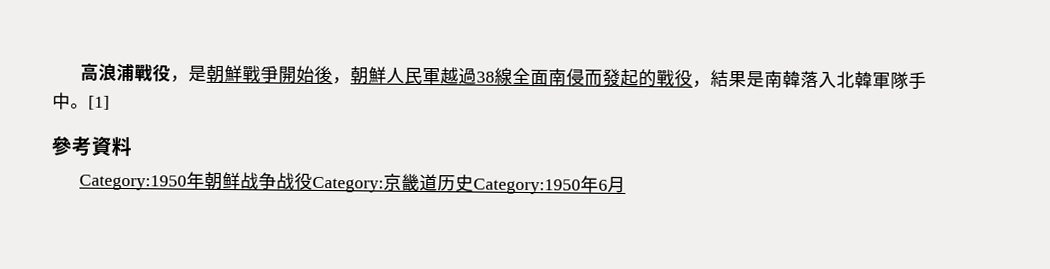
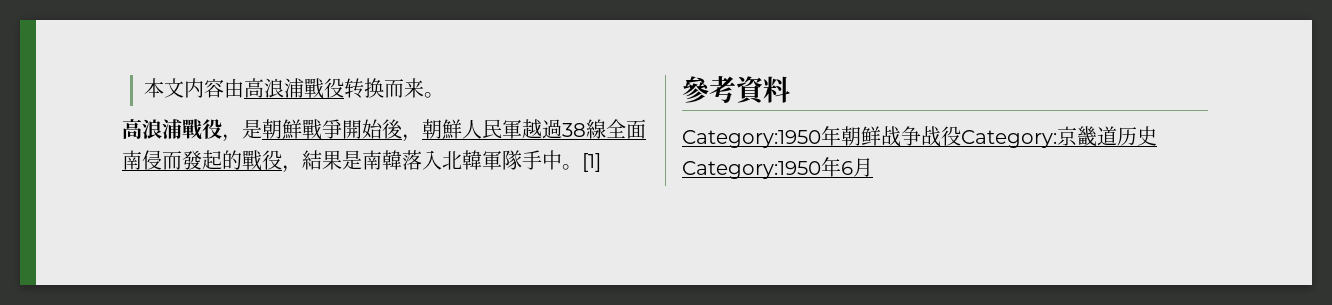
+ 本文内容由高浪浦戰役转换而来。

